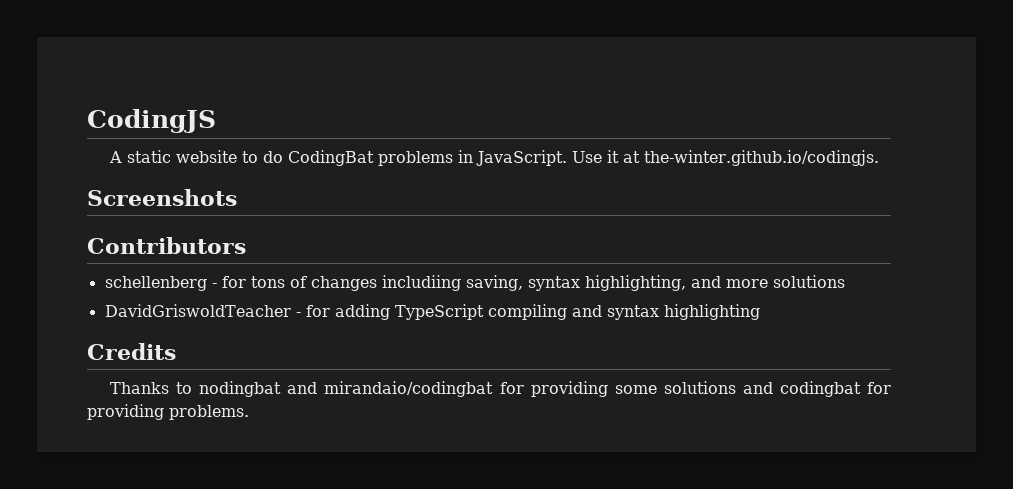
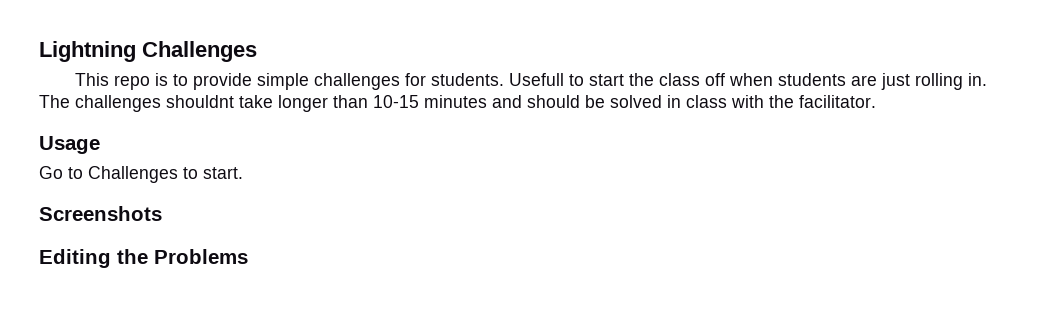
- CodingJS
- A static website to do CodingBat problems in JavaScript. Use it at the-winter.github.io/codingjs.
+ Lightning Challenges
+ This repo is to provide simple challenges for students. Usefull to start the class off when students are just rolling in. The challenges shouldnt take longer than 10-15 minutes and should be solved in class with the facilitator.
+ Usage
+ Go to Challenges to start.
  Screenshots
- Contributors
- schellenberg - for tons of changes includiing saving, syntax highlighting, and more solutions
- DavidGriswoldTeacher - for adding TypeScript compiling and syntax highlighting
- Credits
- Thanks to nodingbat and mirandaio/codingbat for providing some solutions and codingbat for providing problems.
+ Editing the Problems

